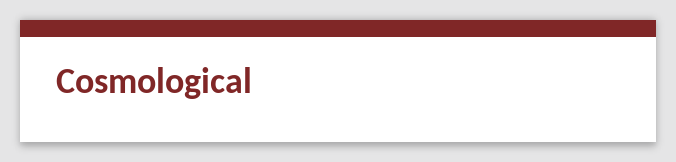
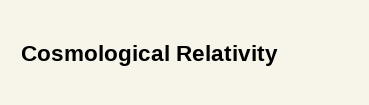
- Cosmological
+ Cosmological Relativity

